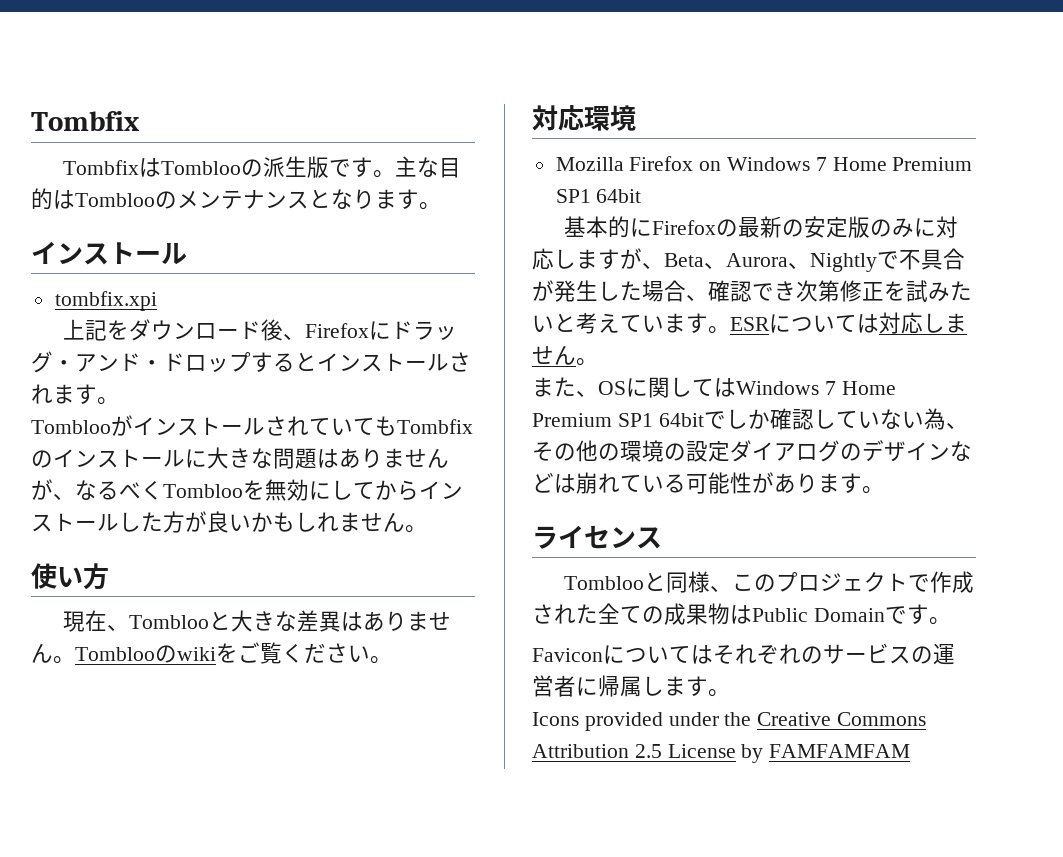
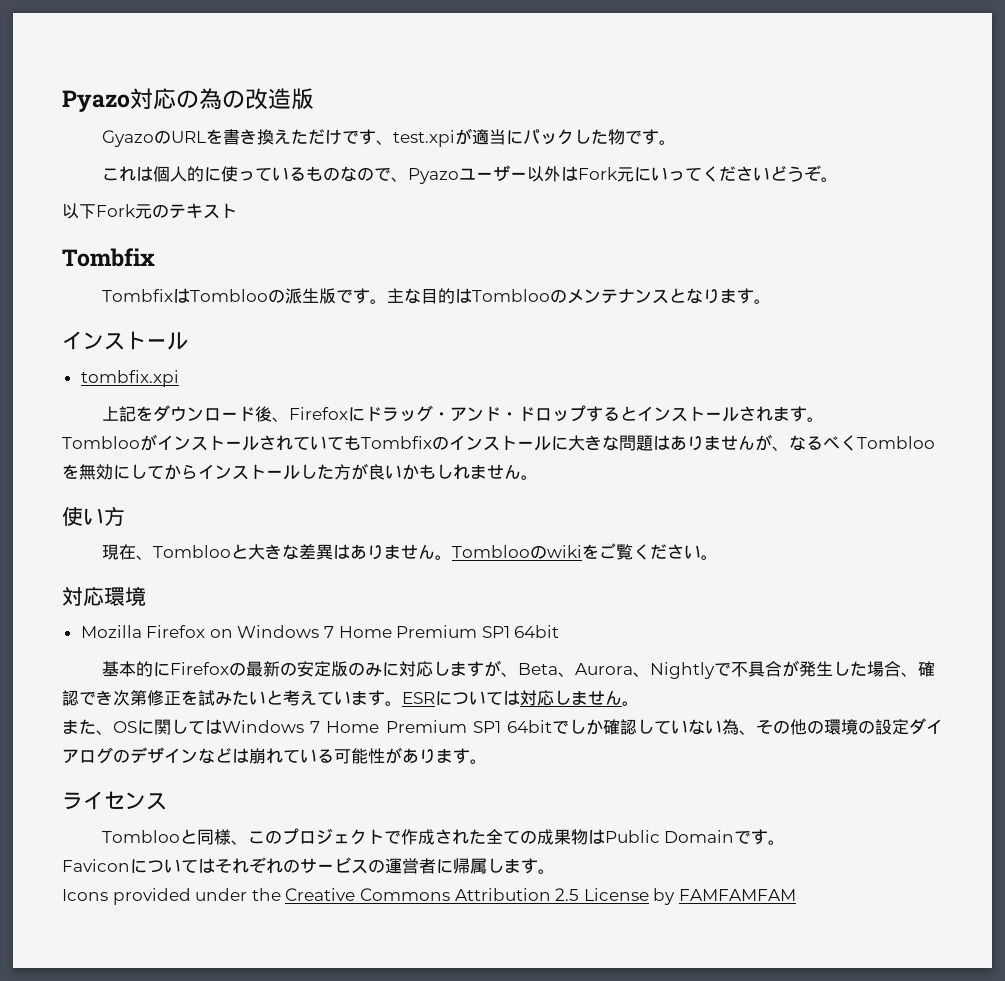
+ Pyazo対応の為の改造版
+ GyazoのURLを書き換えただけです、test.xpiが適当にパックした物です。
+ これは個人的に使っているものなので、Pyazoユーザー以外はFork元にいってくださいどうぞ。
+ 以下Fork元のテキスト

